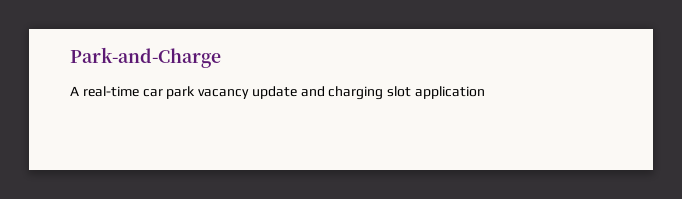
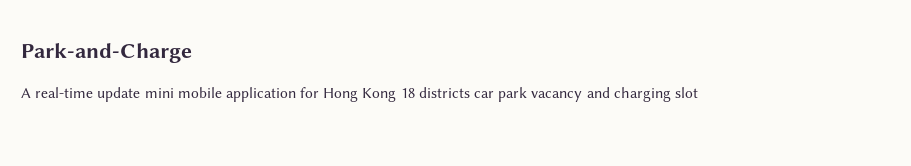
- A real-time car park vacancy update and charging slot application
+ A real-time update mini mobile application for Hong Kong 18 districts car park vacancy and charging slot

